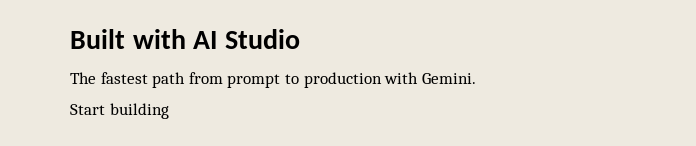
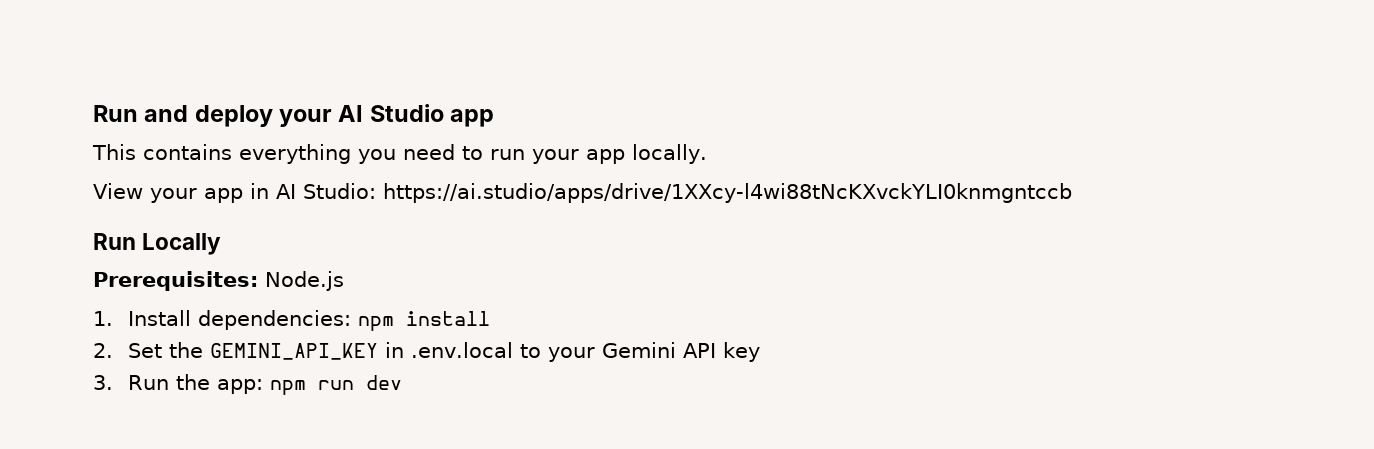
- Built with AI Studio
- The fastest path from prompt to production with Gemini.
- Start building
+ Run and deploy your AI Studio app
+ This contains everything you need to run your app locally.
+ View your app in AI Studio: https://ai.studio/apps/drive/1XXcy-l4wi88tNcKXvckYLI0knmgntccb
+ Run Locally
+ Prerequisites: Node.js
+ 1. Install dependencies: npm install
+ 2. Set the GEMINI_API_KEY in .env.local to your Gemini API key
+ 3. Run the app: npm run dev

